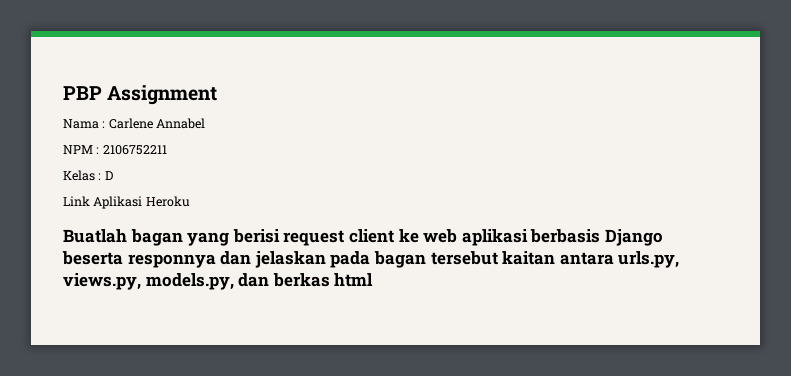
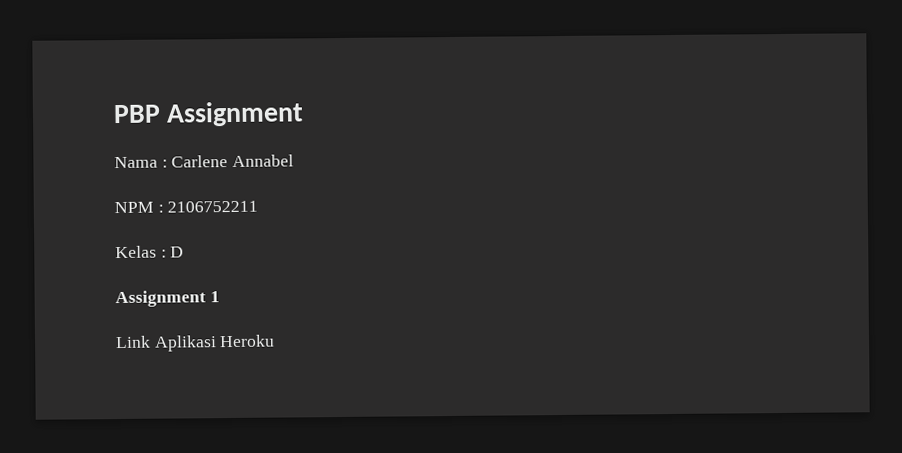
+ Assignment 1
- Buatlah bagan yang berisi request client ke web aplikasi berbasis Django beserta responnya dan jelaskan pada bagan tersebut kaitan antara urls.py, views.py, models.py, dan berkas html

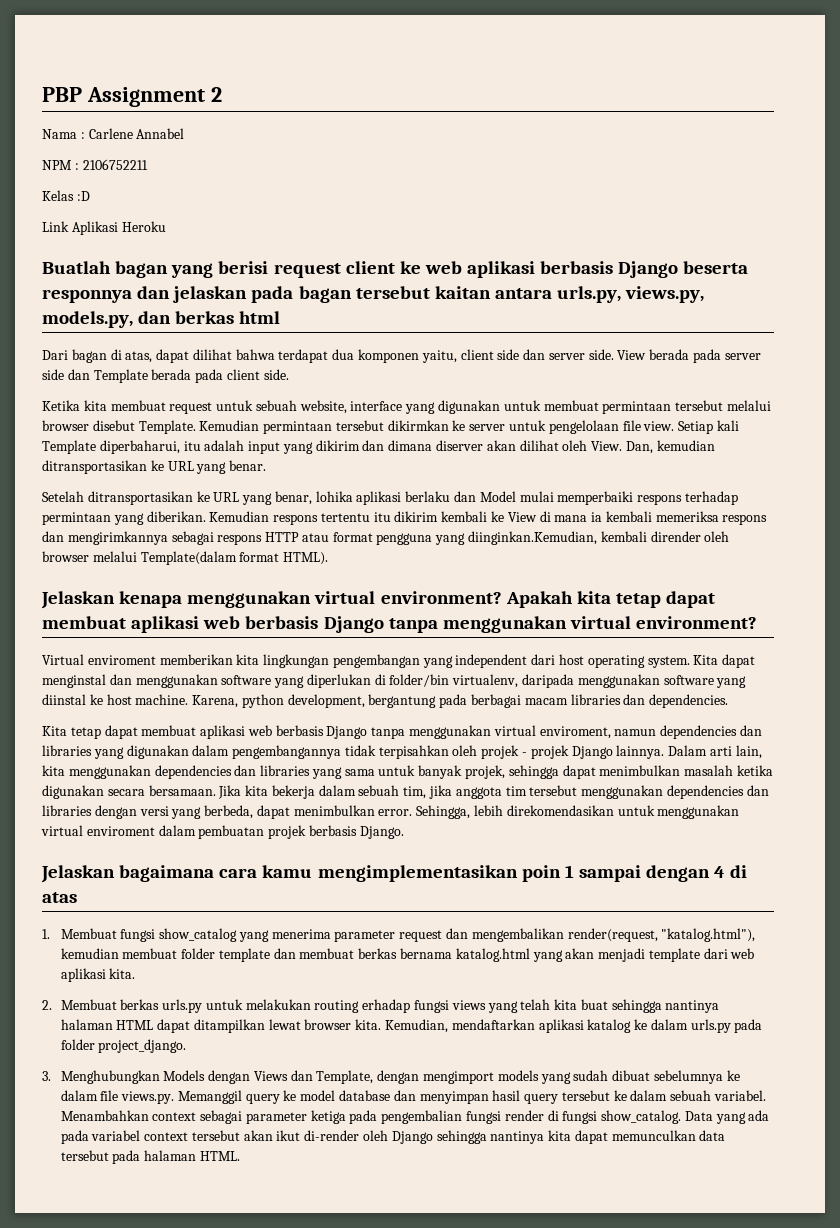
- PBP Assignment
+ PBP Assignment 2
- Kelas : D
- Assignment 1
+ Kelas :D
+ Buatlah bagan yang berisi request client ke web aplikasi berbasis Django beserta responnya dan jelaskan pada bagan tersebut kaitan antara urls.py, views.py, models.py, dan berkas html
+ Dari bagan di atas, dapat dilihat bahwa terdapat dua komponen yaitu, client side dan server side. View berada pada server side dan Template berada pada client side.
+ Ketika kita membuat request untuk sebuah website, interface yang digunakan untuk membuat permintaan tersebut melalui browser disebut Template. Kemudian permintaan tersebut dikirmkan ke server untuk pengelolaan file view. Setiap kali Template diperbaharui, itu adalah input yang dikirim dan dimana diserver akan dilihat oleh View. Dan, kemudian ditransportasikan ke URL yang benar.
+ Setelah ditransportasikan ke URL yang benar, lohika aplikasi berlaku dan Model mulai memperbaiki respons terhadap permintaan yang diberikan. Kemudian respons tertentu itu dikirim kembali ke View di mana ia kembali memeriksa respons dan mengirimkannya sebagai respons HTTP atau format pengguna yang diinginkan.Kemudian, kembali dirender oleh browser melalui Template(dalam format HTML).
+ Jelaskan kenapa menggunakan virtual environment? Apakah kita tetap dapat membuat aplikasi web berbasis Django tanpa menggunakan virtual environment?
+ Virtual enviroment memberikan kita lingkungan pengembangan yang independent dari host operating system. Kita dapat menginstal dan menggunakan software yang diperlukan di folder/bin virtualenv, daripada menggunakan software yang diinstal ke host machine. Karena, python development, bergantung pada berbagai macam libraries dan dependencies.
+ Kita tetap dapat membuat aplikasi web berbasis Django tanpa menggunakan virtual enviroment, namun dependencies dan libraries yang digunakan dalam pengembangannya tidak terpisahkan oleh projek - projek Django lainnya. Dalam arti lain, kita menggunakan dependencies dan libraries yang sama untuk banyak projek, sehingga dapat menimbulkan masalah ketika digunakan secara bersamaan. Jika kita bekerja dalam sebuah tim, jika anggota tim tersebut menggunakan dependencies dan libraries dengan versi yang berbeda, dapat menimbulkan error. Sehingga, lebih direkomendasikan untuk menggunakan virtual enviroment dalam pembuatan projek berbasis Django.
+ Jelaskan bagaimana cara kamu mengimplementasikan poin 1 sampai dengan 4 di atas
+ 1. Membuat fungsi show_catalog yang menerima parameter request dan mengembalikan render(request, "katalog.html"), kemudian membuat folder template dan membuat berkas bernama katalog.html yang akan menjadi template dari web aplikasi kita.
+ 2. Membuat berkas urls.py untuk melakukan routing erhadap fungsi views yang telah kita buat sehingga nantinya halaman HTML dapat ditampilkan lewat browser kita. Kemudian, mendaftarkan aplikasi katalog ke dalam urls.py pada folder project_django.
+ 3. Menghubungkan Models dengan Views dan Template, dengan mengimport models yang sudah dibuat sebelumnya ke dalam file views.py. Memanggil query ke model database dan menyimpan hasil query tersebut ke dalam sebuah variabel. Menambahkan context sebagai parameter ketiga pada pengembalian fungsi render di fungsi show_catalog. Data yang ada pada variabel context tersebut akan ikut di-render oleh Django sehingga nantinya kita dapat memunculkan data tersebut pada halaman HTML.

